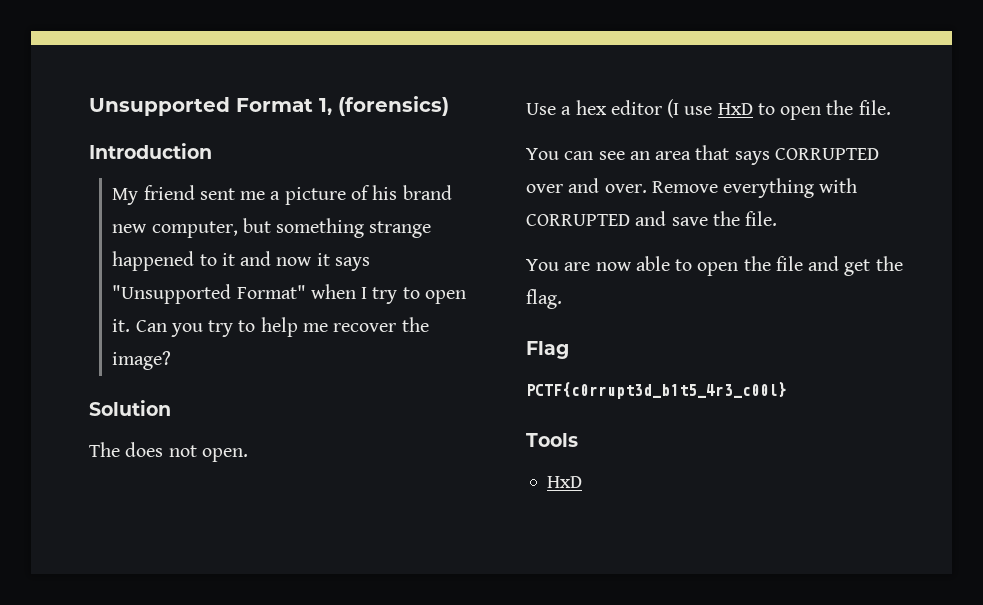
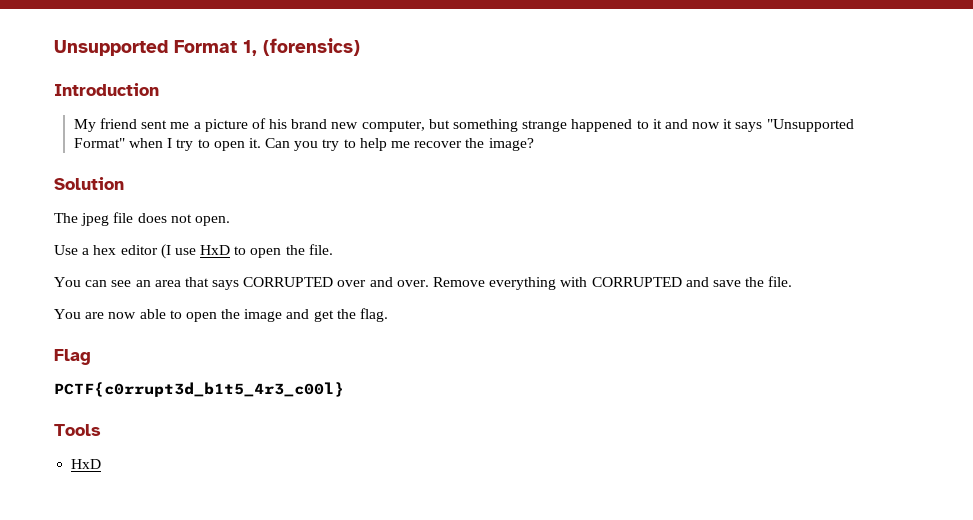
- The does not open.
+ The jpeg file does not open.
- You are now able to open the file and get the flag.
+ You are now able to open the image and get the flag.

